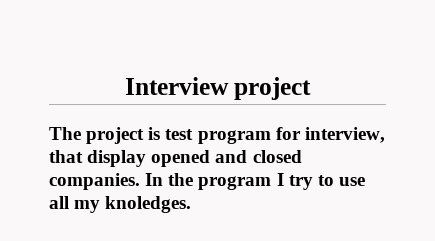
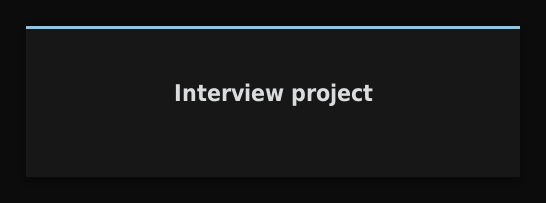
- The project is test program for interview, that display opened and closed companies. In the program I try to use all my knoledges.

